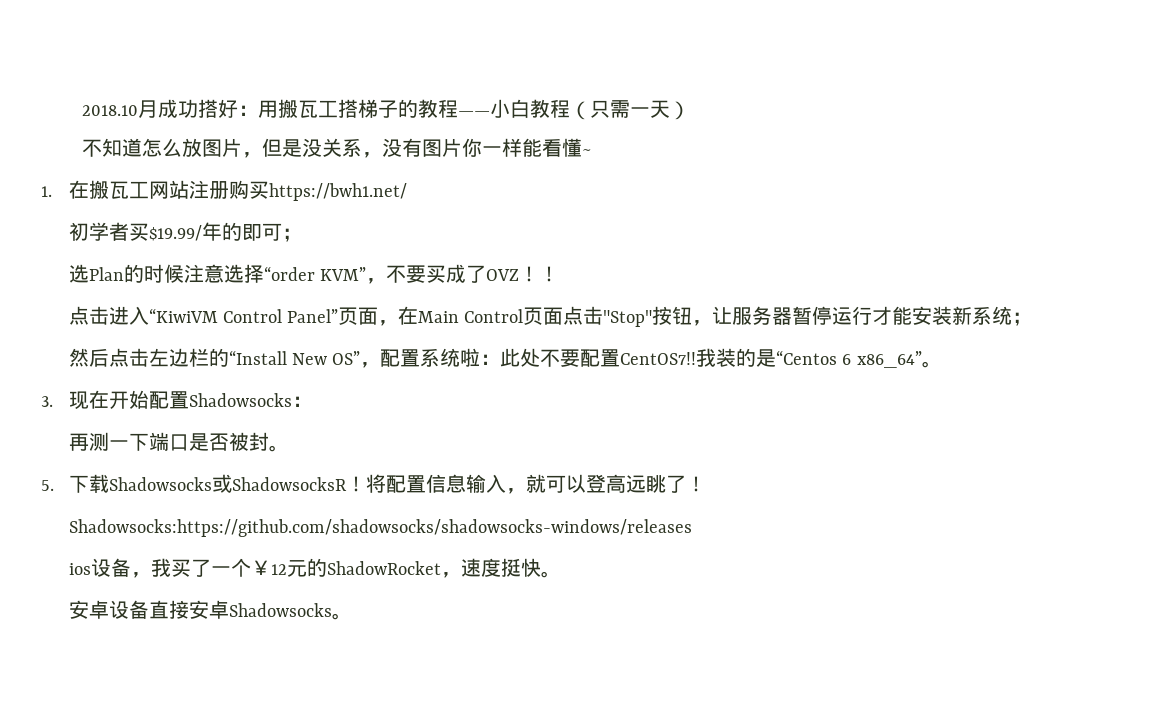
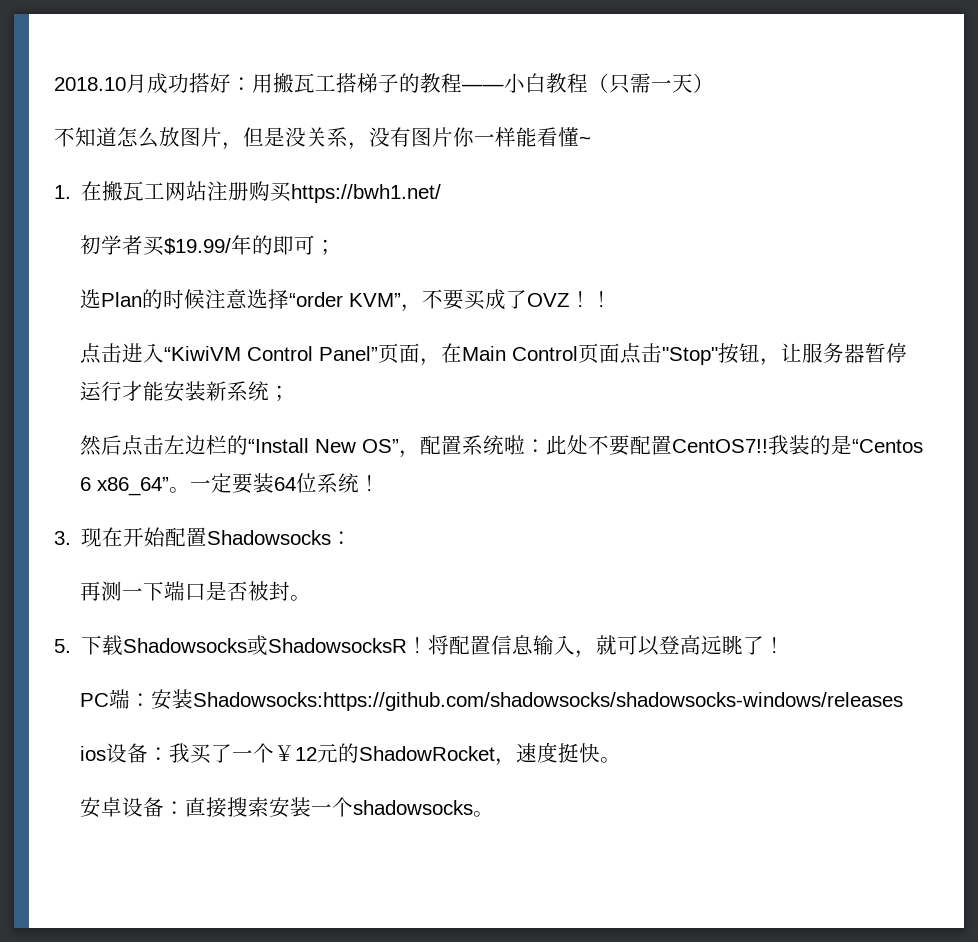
+ 一定要装64位系统！
- Shadowsocks:https://github.com/shadowsocks/shadowsocks-windows/releases
+ PC端：安装Shadowsocks:https://github.com/shadowsocks/shadowsocks-windows/releases
- ios设备，我买了一个￥12元的ShadowRocket，速度挺快。
+ ios设备：我买了一个￥12元的ShadowRocket，速度挺快。
- 安卓设备直接安卓Shadowsocks。
+ 安卓设备：直接搜索安装一个shadowsocks。

